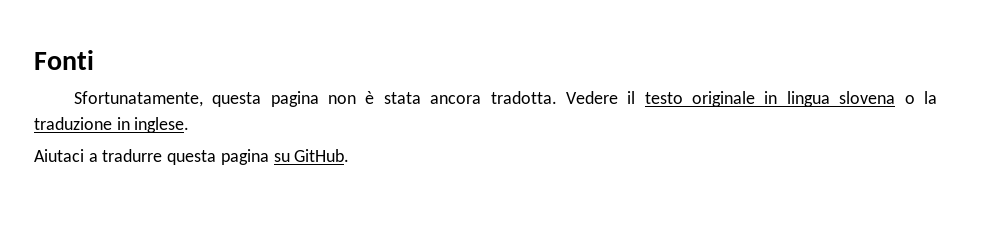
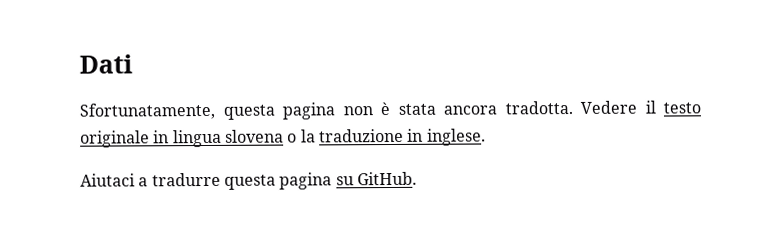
- Fonti
+ Dati

